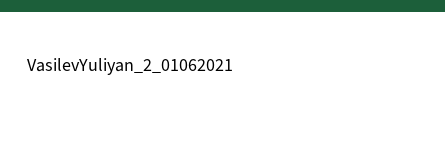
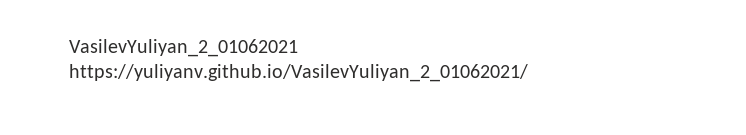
- VasilevYuliyan_2_01062021
+ VasilevYuliyan_2_01062021 https://yuliyanv.github.io/VasilevYuliyan_2_01062021/

